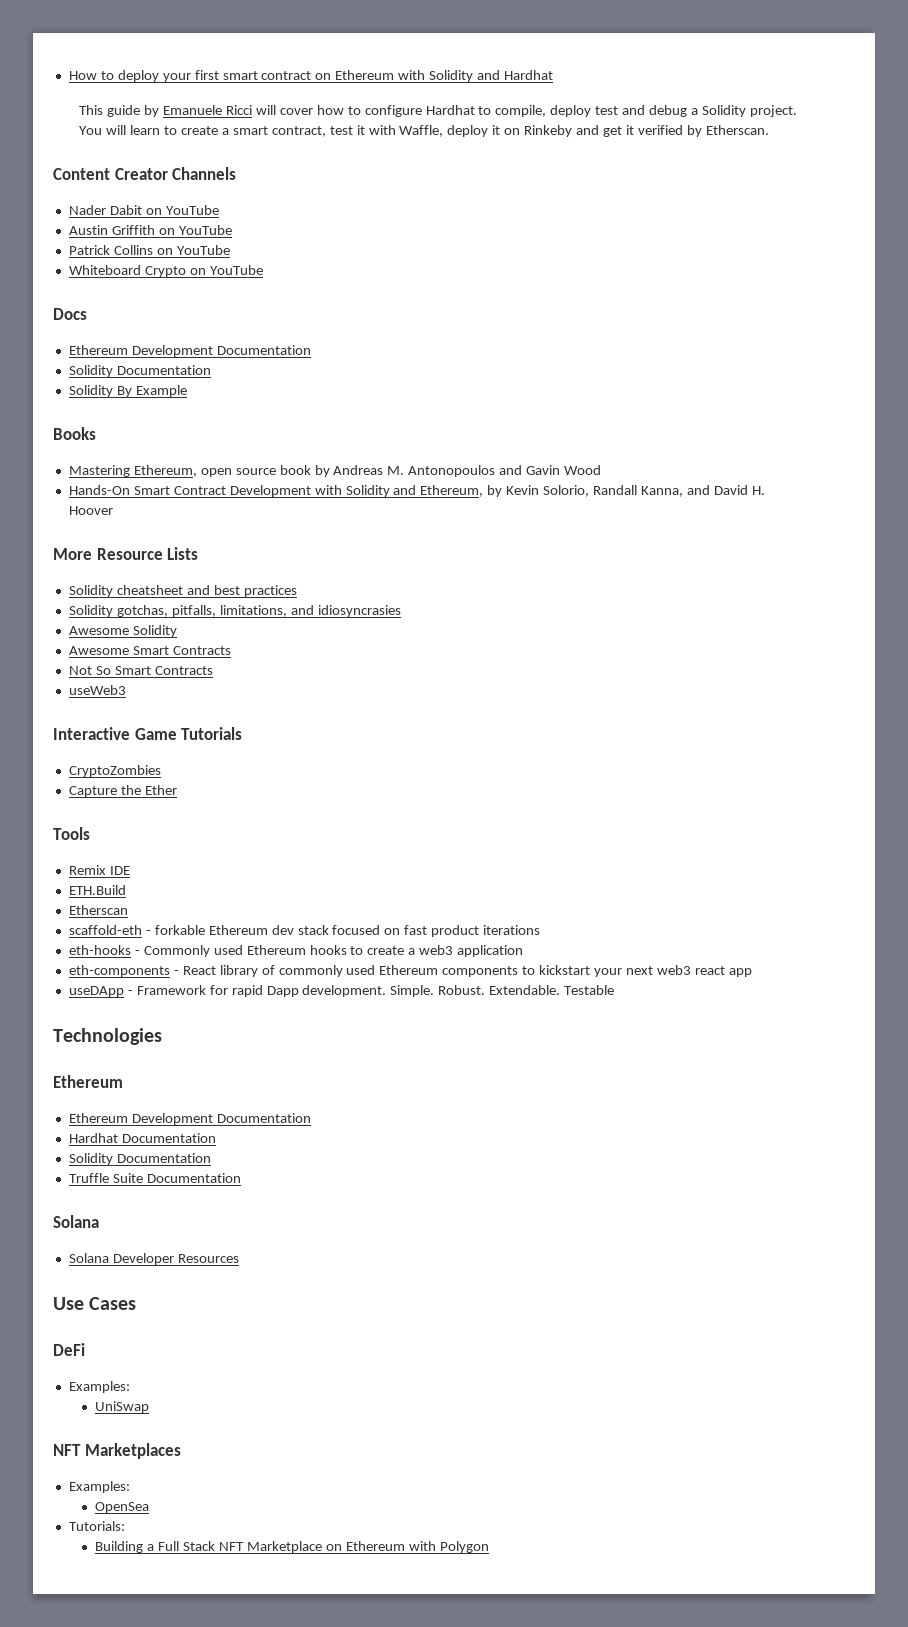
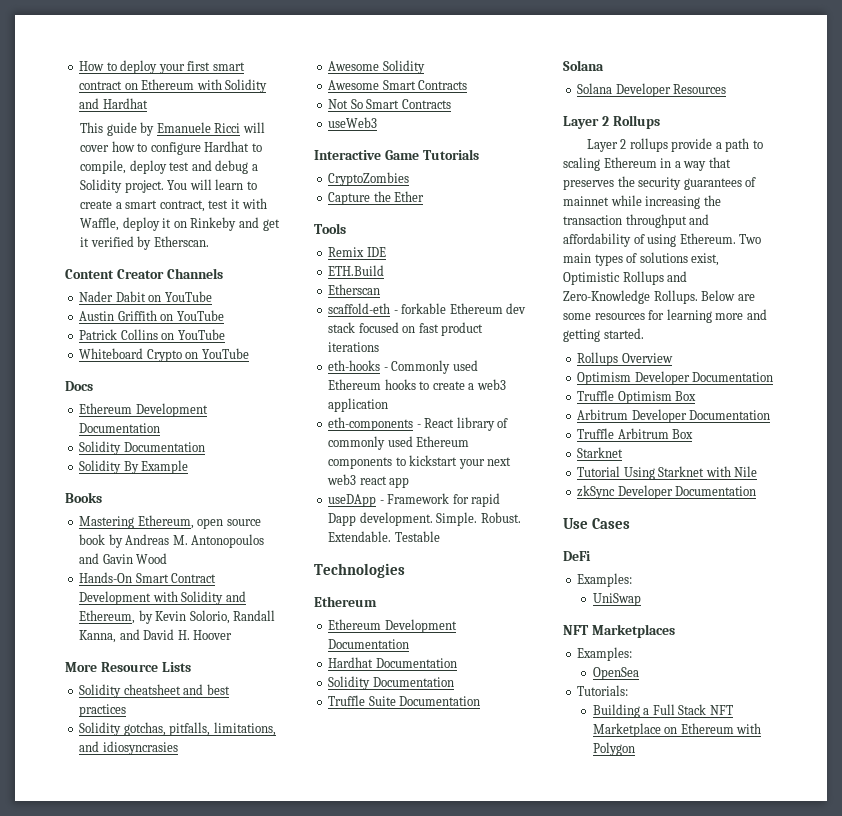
+ Layer 2 Rollups
+ Layer 2 rollups provide a path to scaling Ethereum in a way that preserves the security guarantees of mainnet while increasing the transaction throughput and affordability of using Ethereum. Two main types of solutions exist, Optimistic Rollups and Zero-Knowledge Rollups. Below are some resources for learning more and getting started.
+ Rollups Overview
+ Optimism Developer Documentation
+ Truffle Optimism Box
+ Arbitrum Developer Documentation
+ Truffle Arbitrum Box
+ Starknet
+ Tutorial Using Starknet with Nile
+ zkSync Developer Documentation

